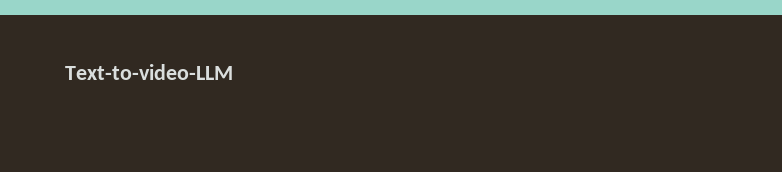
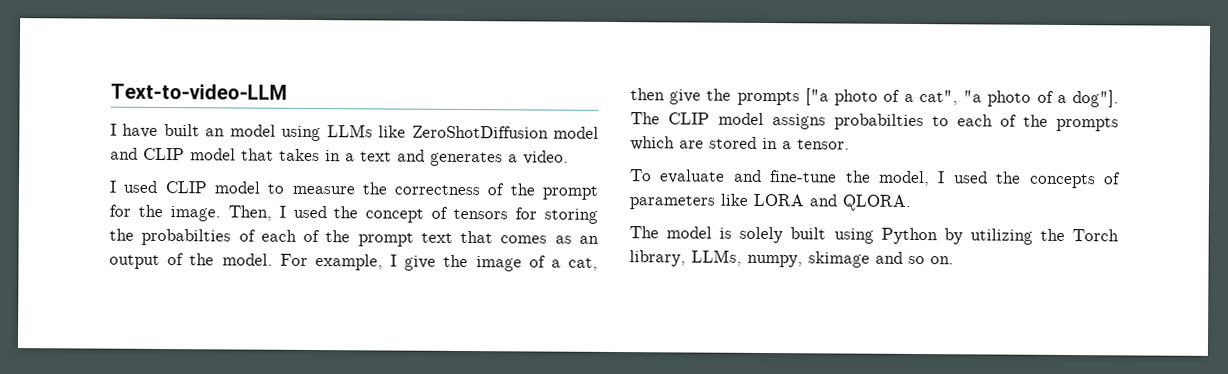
+ I have built an model using LLMs like ZeroShotDiffusion model and CLIP model that takes in a text and generates a video.
+ I used CLIP model to measure the correctness of the prompt for the image. Then, I used the concept of tensors for storing the probabilties of each of the prompt text that comes as an output of the model. For example, I give the image of a cat, then give the prompts ["a photo of a cat", "a photo of a dog"]. The CLIP model assigns probabilties to each of the prompts which are stored in a tensor.
+ To evaluate and fine-tune the model, I used the concepts of parameters like LORA and QLORA.
+ The model is solely built using Python by utilizing the Torch library, LLMs, numpy, skimage and so on.

